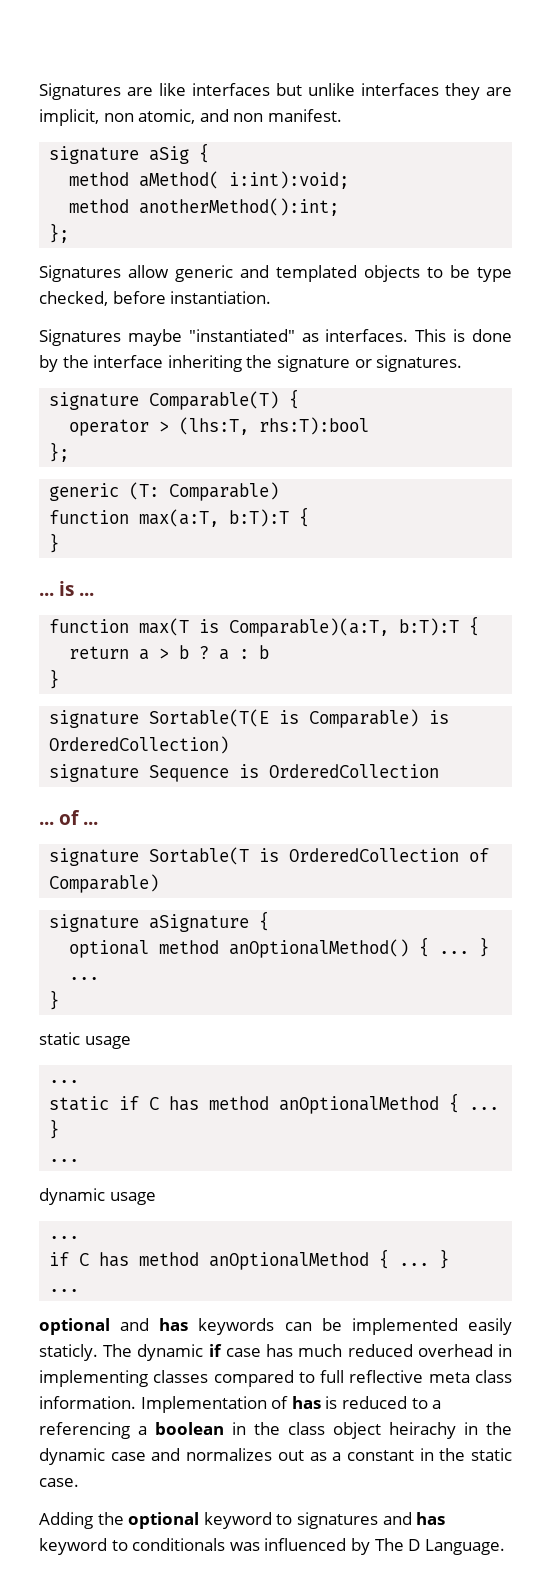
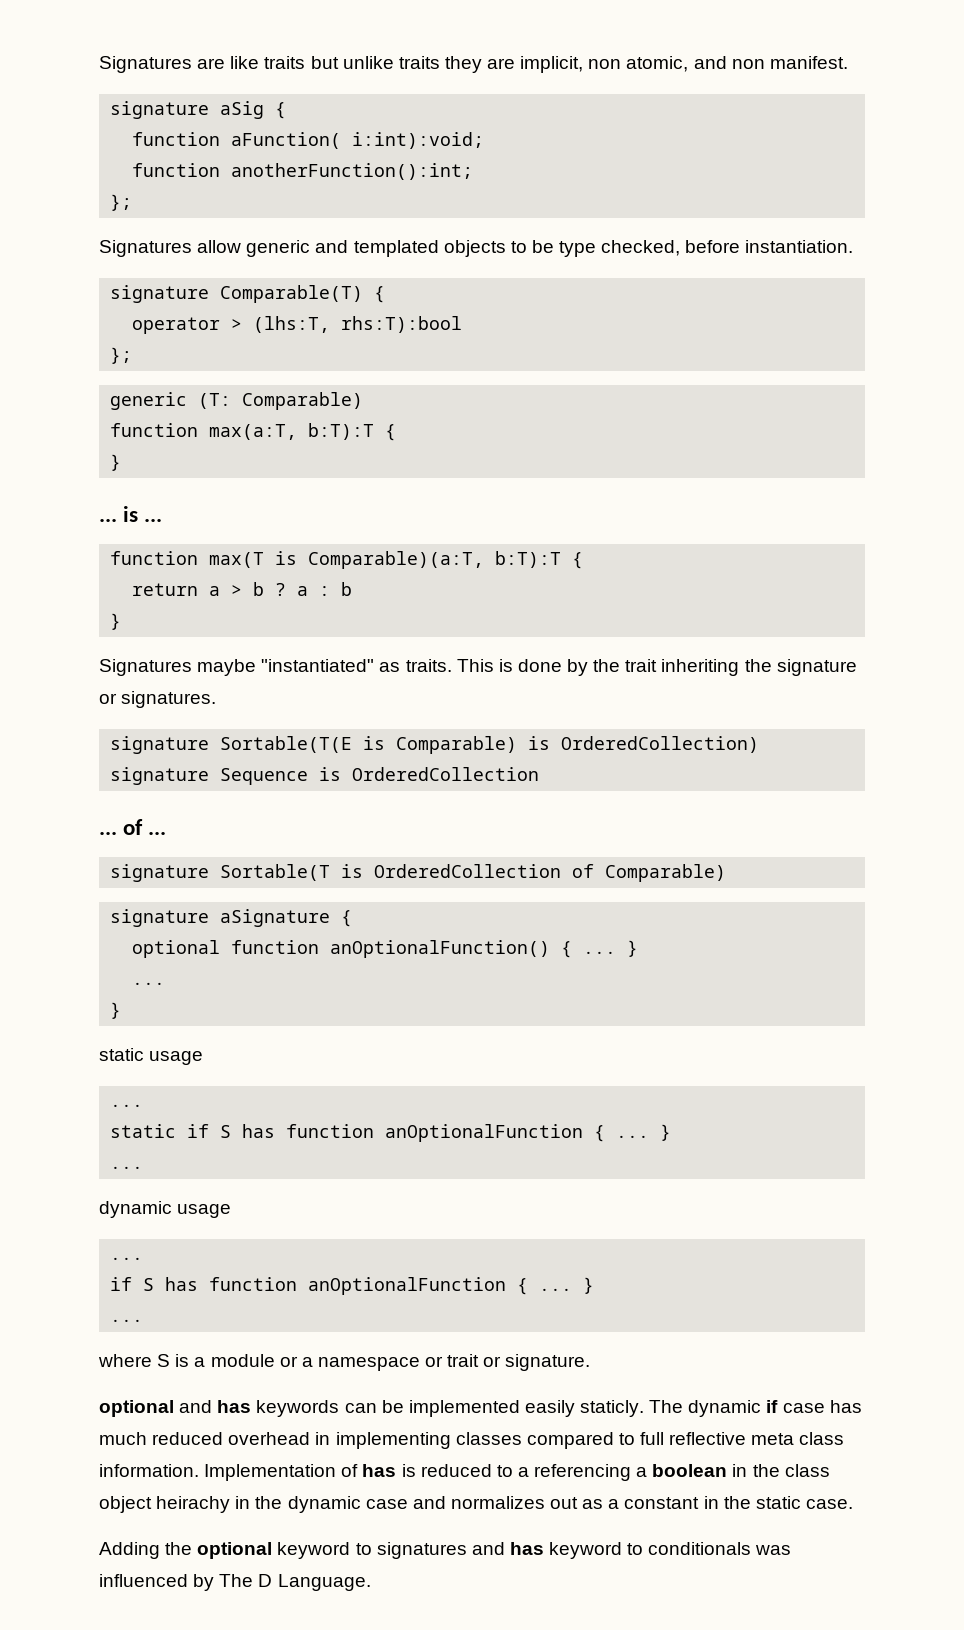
- Signatures are like interfaces but unlike interfaces they are implicit, non atomic, and non manifest.
+ Signatures are like traits but unlike traits they are implicit, non atomic, and non manifest.
- method aMethod( i:int):void;
+ function aFunction( i:int):void;
- method anotherMethod():int;
+ function anotherFunction():int;
- Signatures maybe "instantiated" as interfaces. This is done by the interface inheriting the signature or signatures.
+ Signatures maybe "instantiated" as traits. This is done by the trait inheriting the signature or signatures.
- optional method anOptionalMethod() { ...
+ optional function anOptionalFunction() { ...
- static if C has method anOptionalMethod { ...
+ static if S has function anOptionalFunction { ...
  dynamic usage
  ...
- if C has method anOptionalMethod { ... }
+ if S has function anOptionalFunction { ... }
  ...
+ where S is a module or a namespace or trait or signature.

